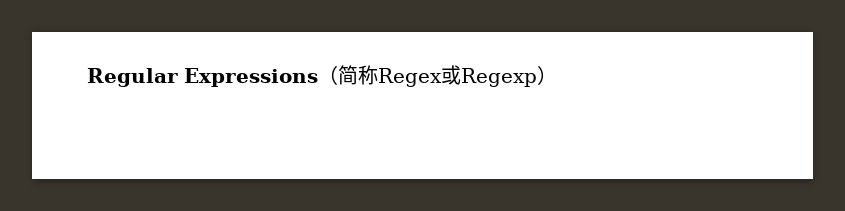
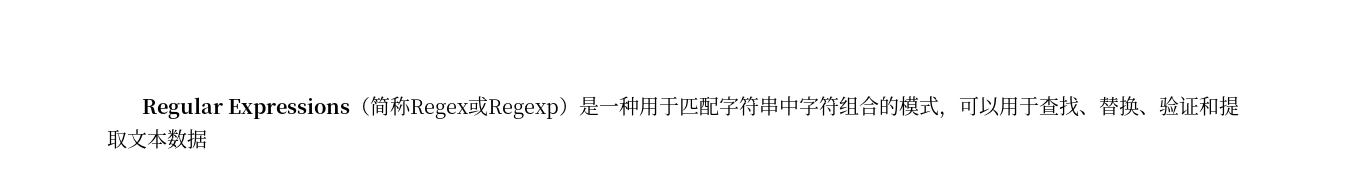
- Regular Expressions（简称Regex或Regexp）
+ Regular Expressions（简称Regex或Regexp）是一种用于匹配字符串中字符组合的模式，可以用于查找、替换、验证和提取文本数据

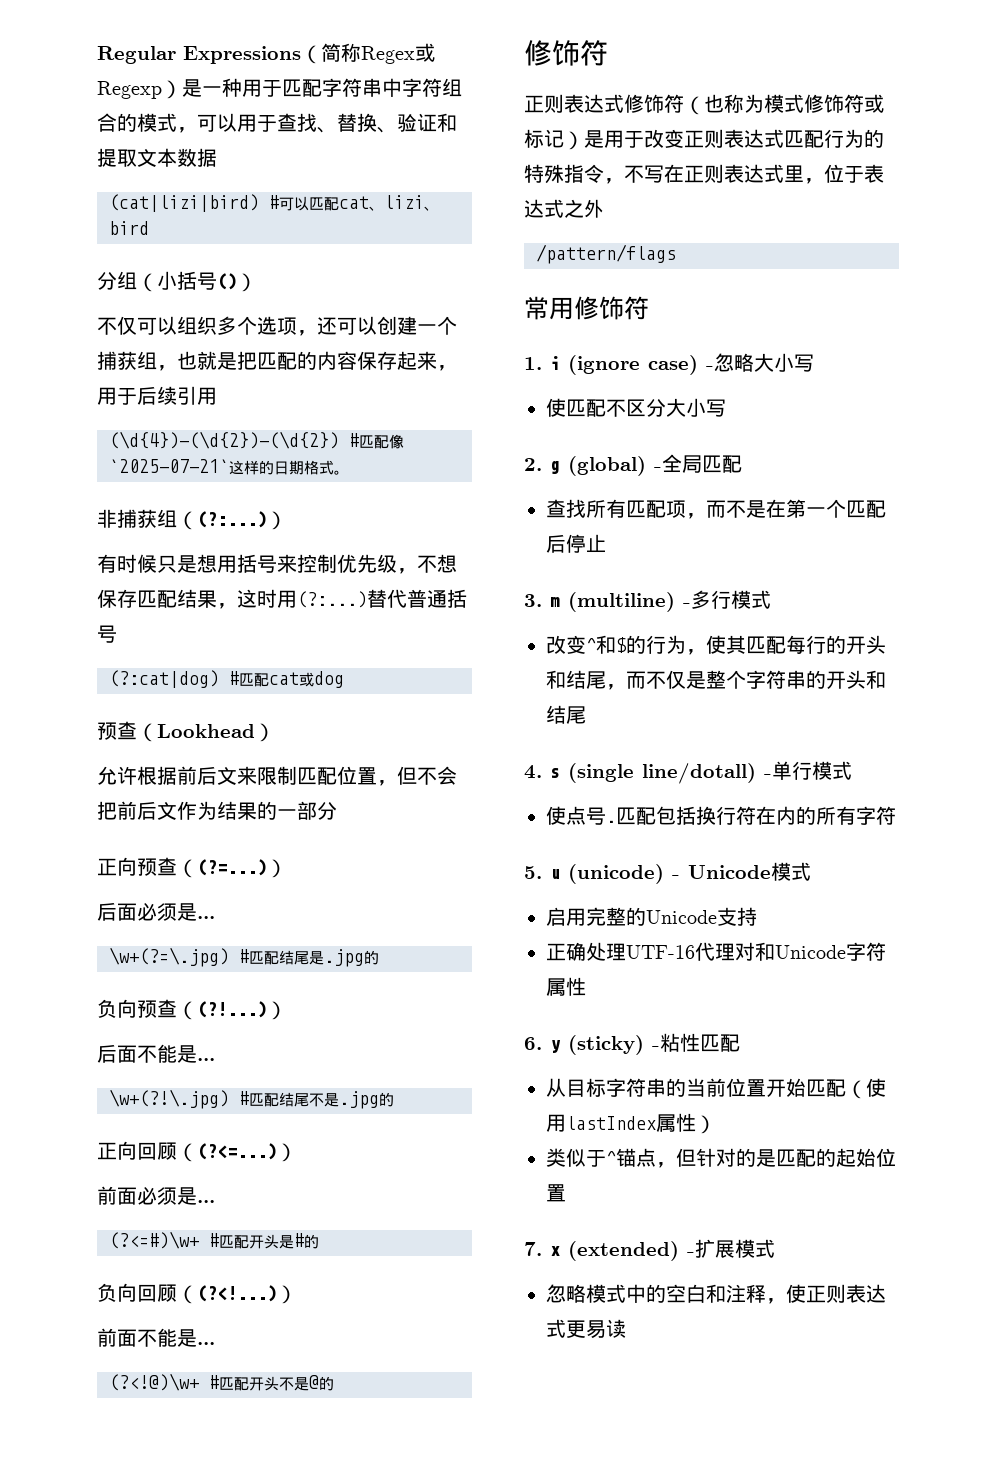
+ (cat|lizi|bird) #可以匹配cat、lizi、bird
+ 分组（小括号()）
+ 不仅可以组织多个选项，还可以创建一个捕获组，也就是把匹配的内容保存起来，用于后续引用
+ (\d{4})-(\d{2})-(\d{2}) #匹配像`2025-07-21`这样的日期格式。
+ 非捕获组（(?:...)）
+ 有时候只是想用括号来控制优先级，不想保存匹配结果，这时用(?:...)替代普通括号
+ (?:cat|dog) #匹配cat或dog
+ 预查（Lookhead）
+ 允许根据前后文来限制匹配位置，但不会把前后文作为结果的一部分
+ 正向预查（(?=...)）
+ 后面必须是...
+ \w+(?=\.jpg) #匹配结尾是.jpg的
+ 负向预查（(?!...)）
+ 后面不能是...
+ \w+(?!\.jpg) #匹配结尾不是.jpg的
+ 正向回顾（(?<=...)）
+ 前面必须是...
+ (?<=#)\w+ #匹配开头是#的
+ 负向回顾（(?<!...)）
+ 前面不能是...
+ (?<!@)\w+ #匹配开头不是@的
+ 修饰符
+ 正则表达式修饰符（也称为模式修饰符或标记）是用于改变正则表达式匹配行为的特殊指令，不写在正则表达式里，位于表达式之外
+ /pattern/flags
+ 常用修饰符
+ 1. i (ignore case) -忽略大小写
+ 使匹配不区分大小写
+ 2. g (global) -全局匹配
+ 查找所有匹配项，而不是在第一个匹配后停止
+ 3. m (multiline) -多行模式
+ 改变^和$的行为，使其匹配每行的开头和结尾，而不仅是整个字符串的开头和结尾
+ 4. s (single line/dotall) -单行模式
+ 使点号.匹配包括换行符在内的所有字符
+ 5. u (unicode) - Unicode模式
+ 启用完整的Unicode支持
+ 正确处理UTF-16代理对和Unicode字符属性
+ 6. y (sticky) -粘性匹配
+ 从目标字符串的当前位置开始匹配（使用lastIndex属性）
+ 类似于^锚点，但针对的是匹配的起始位置
+ 7. x (extended) -扩展模式
+ 忽略模式中的空白和注释，使正则表达式更易读

